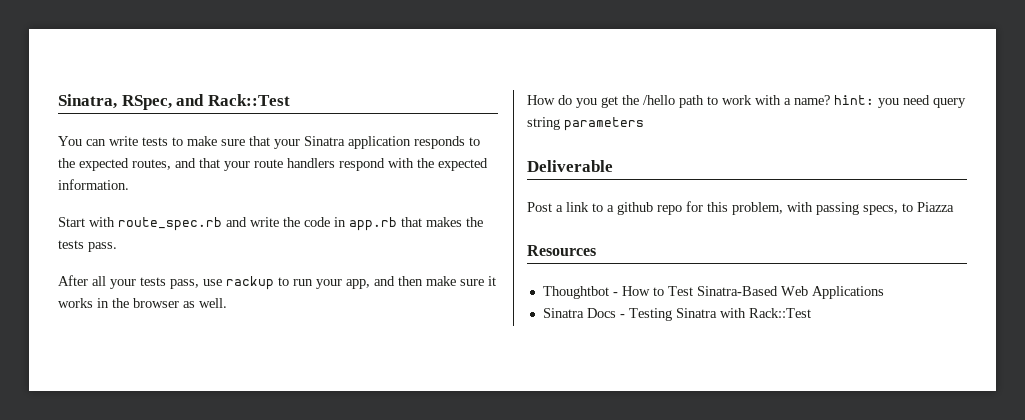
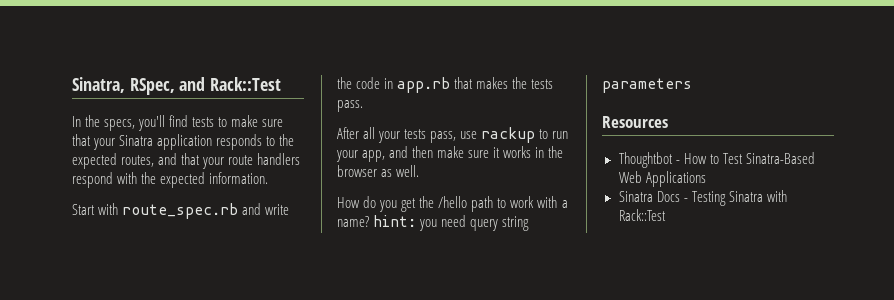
- You can write tests to make sure that your Sinatra application responds to the expected routes, and that your route handlers respond with the expected information.
+ In the specs, you'll find tests to make sure that your Sinatra application responds to the expected routes, and that your route handlers respond with the expected information.
- Deliverable
- Post a link to a github repo for this problem, with passing specs, to Piazza

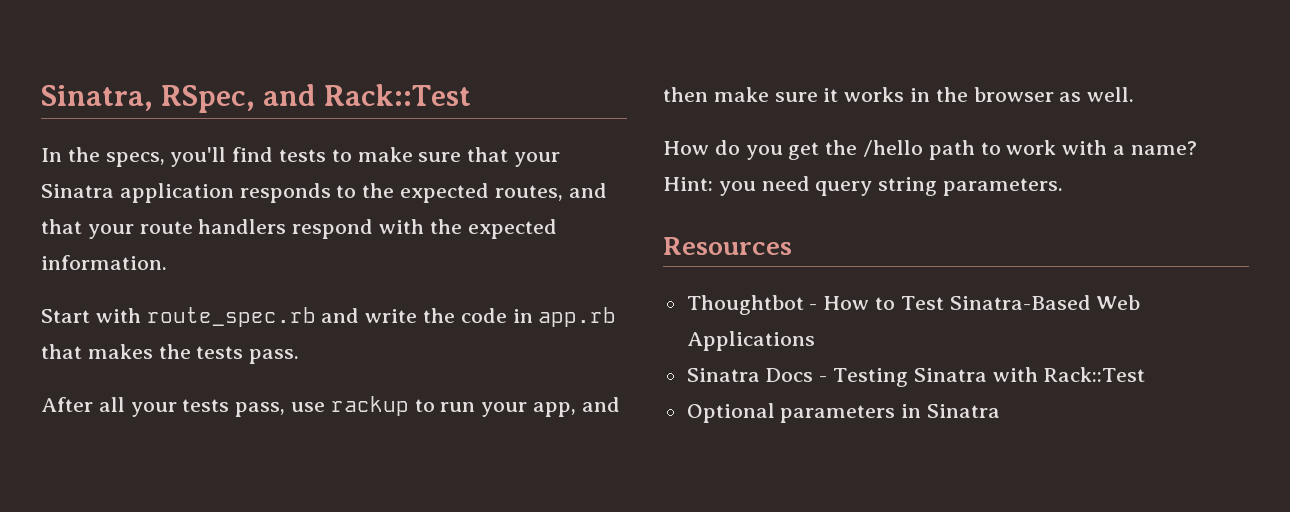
- How do you get the /hello path to work with a name? hint: you need query string parameters
+ How do you get the /hello path to work with a name? Hint: you need query string parameters.
+ Optional parameters in Sinatra

